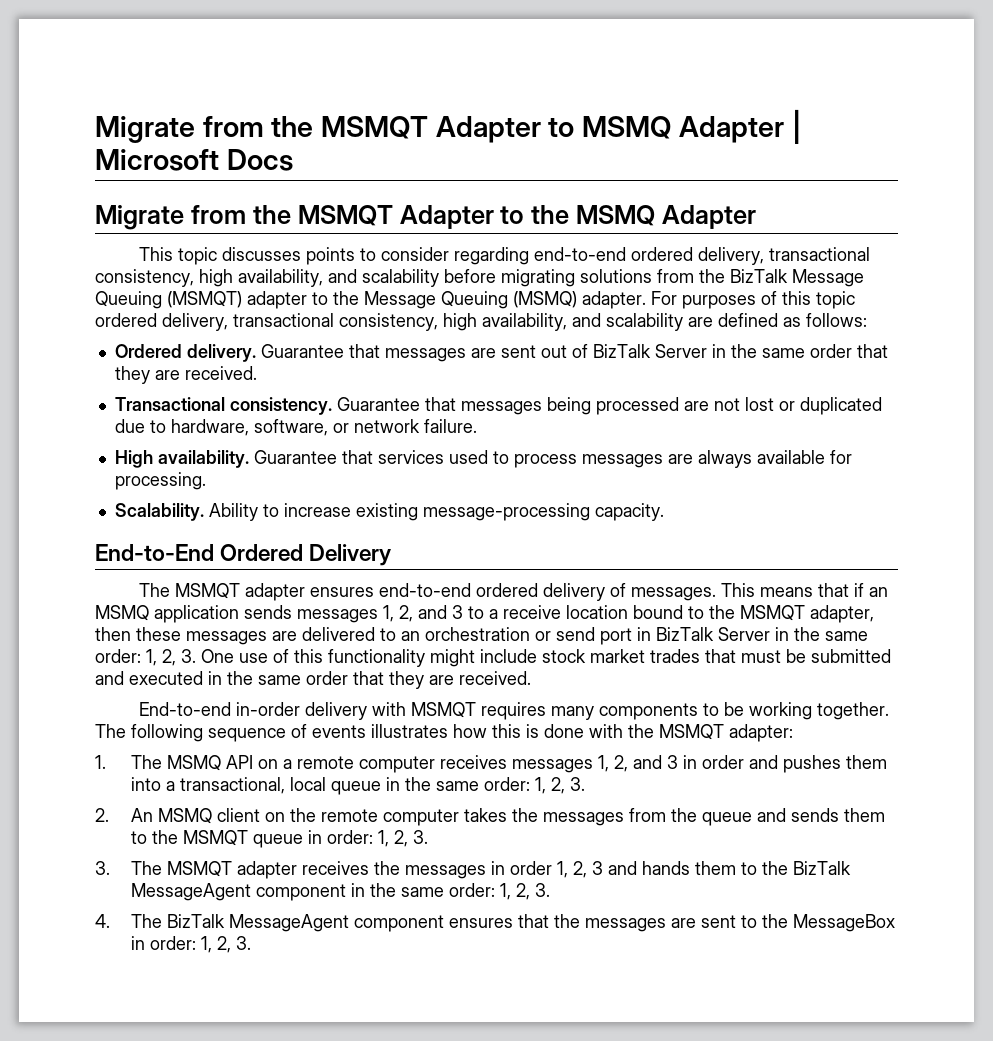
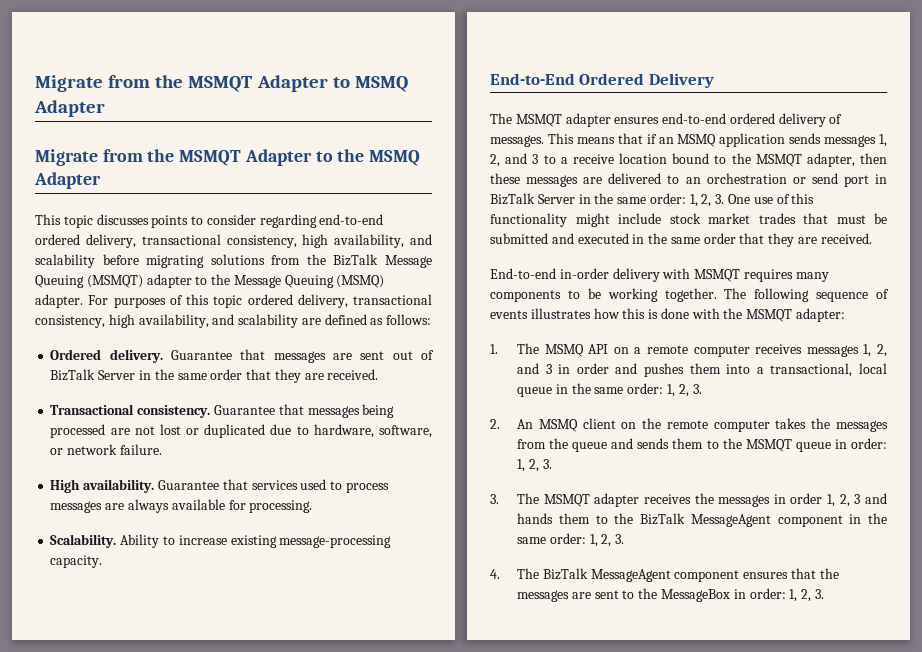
- Migrate from the MSMQT Adapter to MSMQ Adapter | Microsoft Docs
+ Migrate from the MSMQT Adapter to MSMQ Adapter

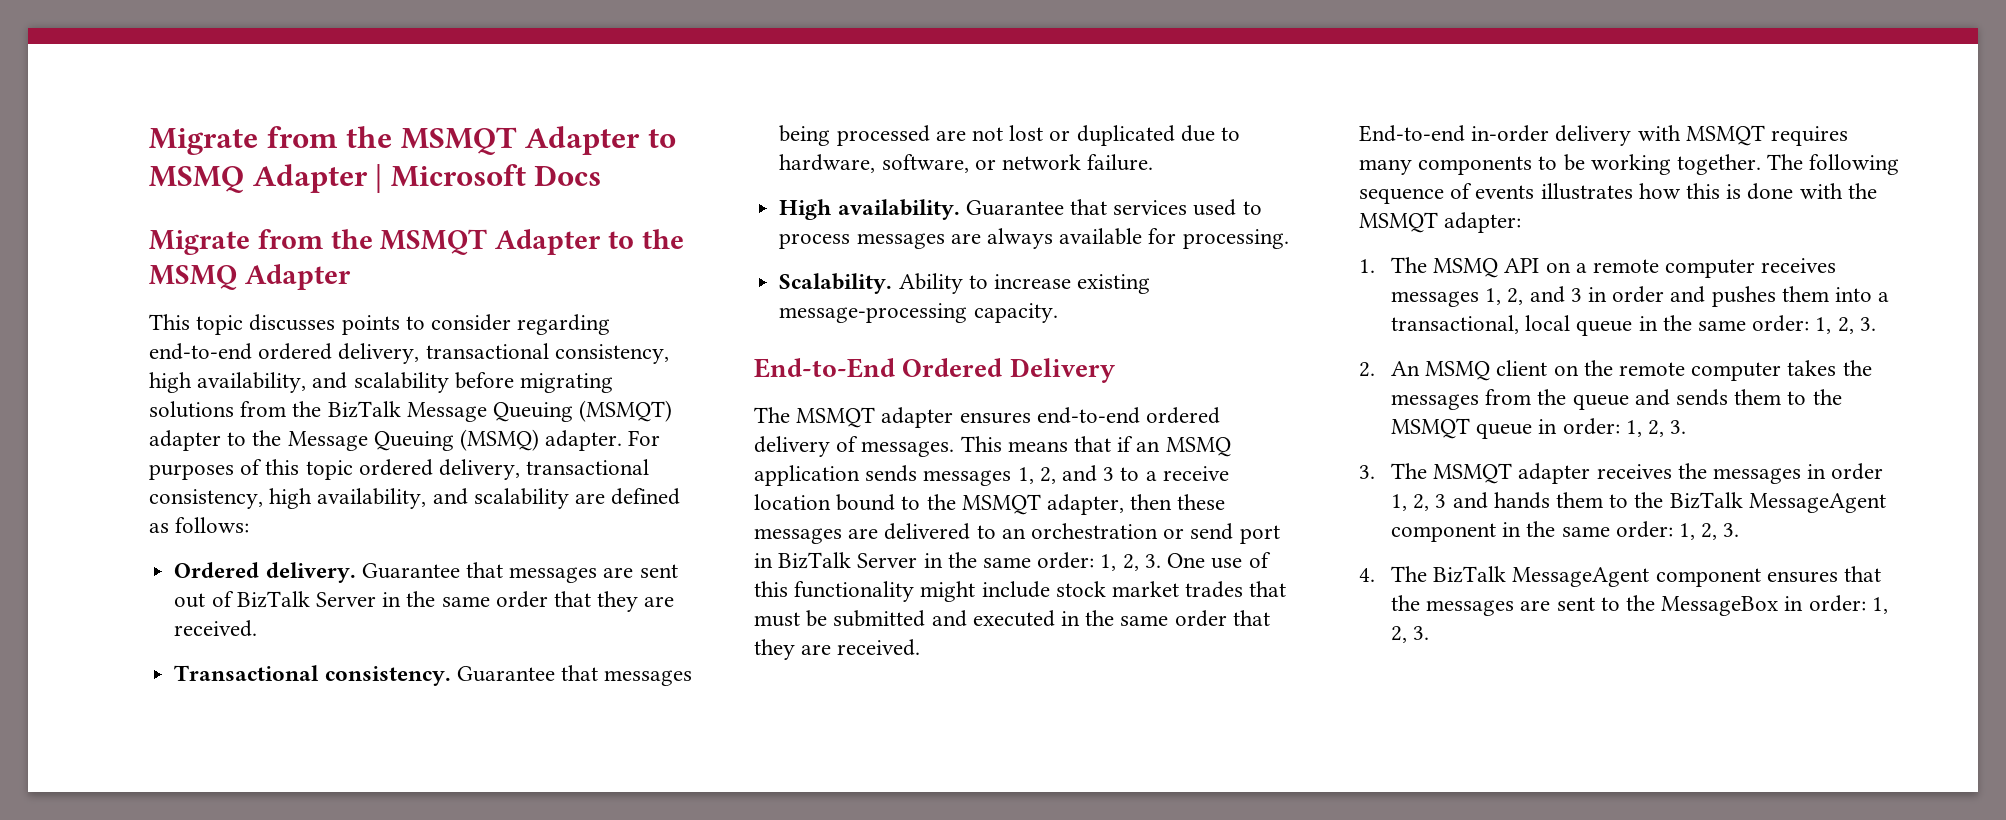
- Migrate from the MSMQT Adapter to MSMQ Adapter
+ Migrate from the MSMQT Adapter to MSMQ Adapter | Microsoft Docs

